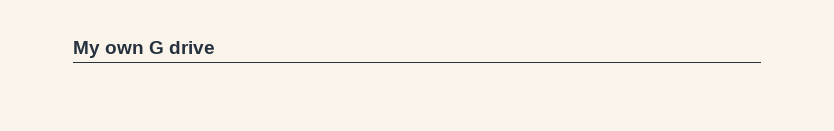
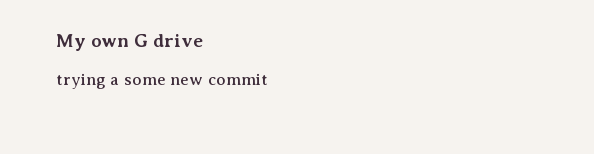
+ trying a some new commit

